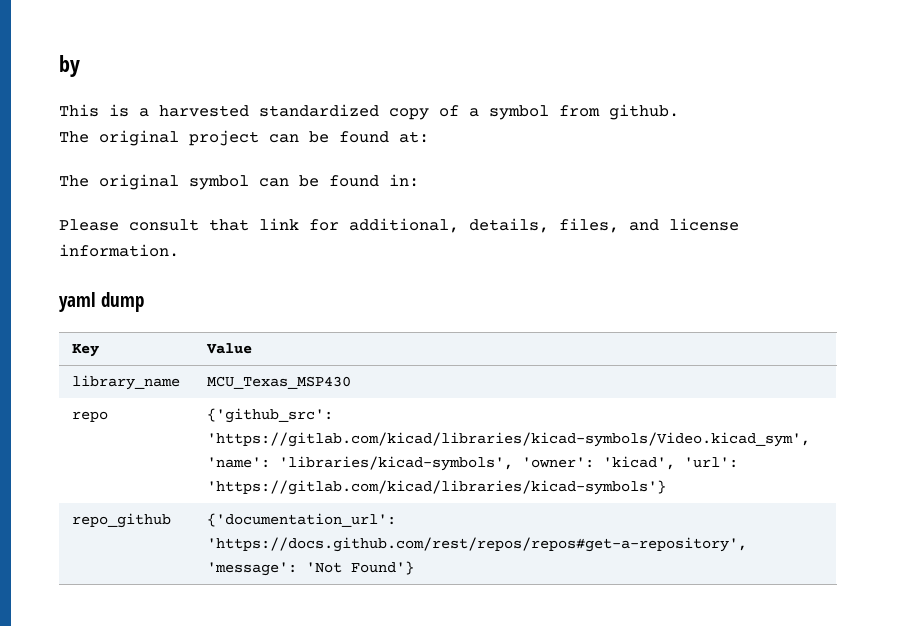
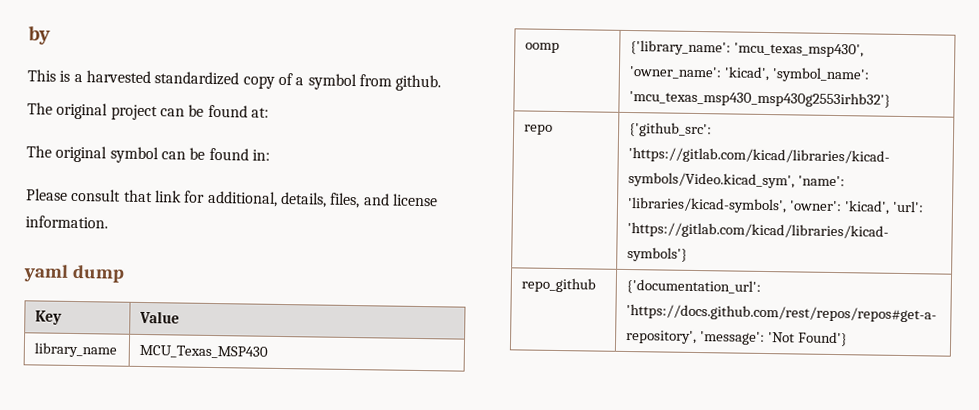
+ oomp | {'library_name': 'mcu_texas_msp430', 'owner_name': 'kicad', 'symbol_name': 'mcu_texas_msp430_msp430g2553irhb32'}

